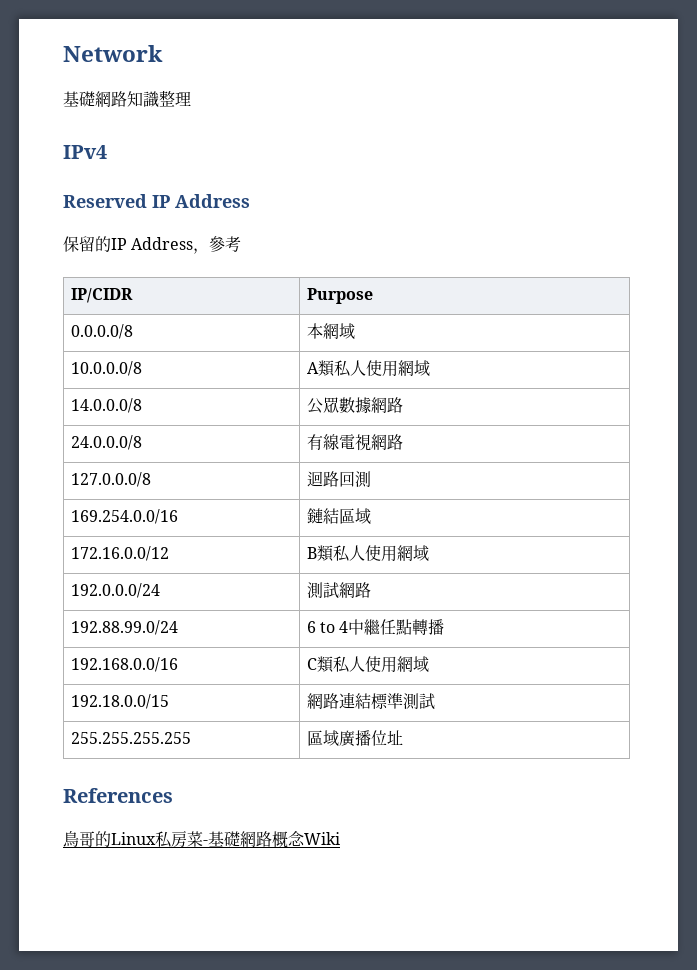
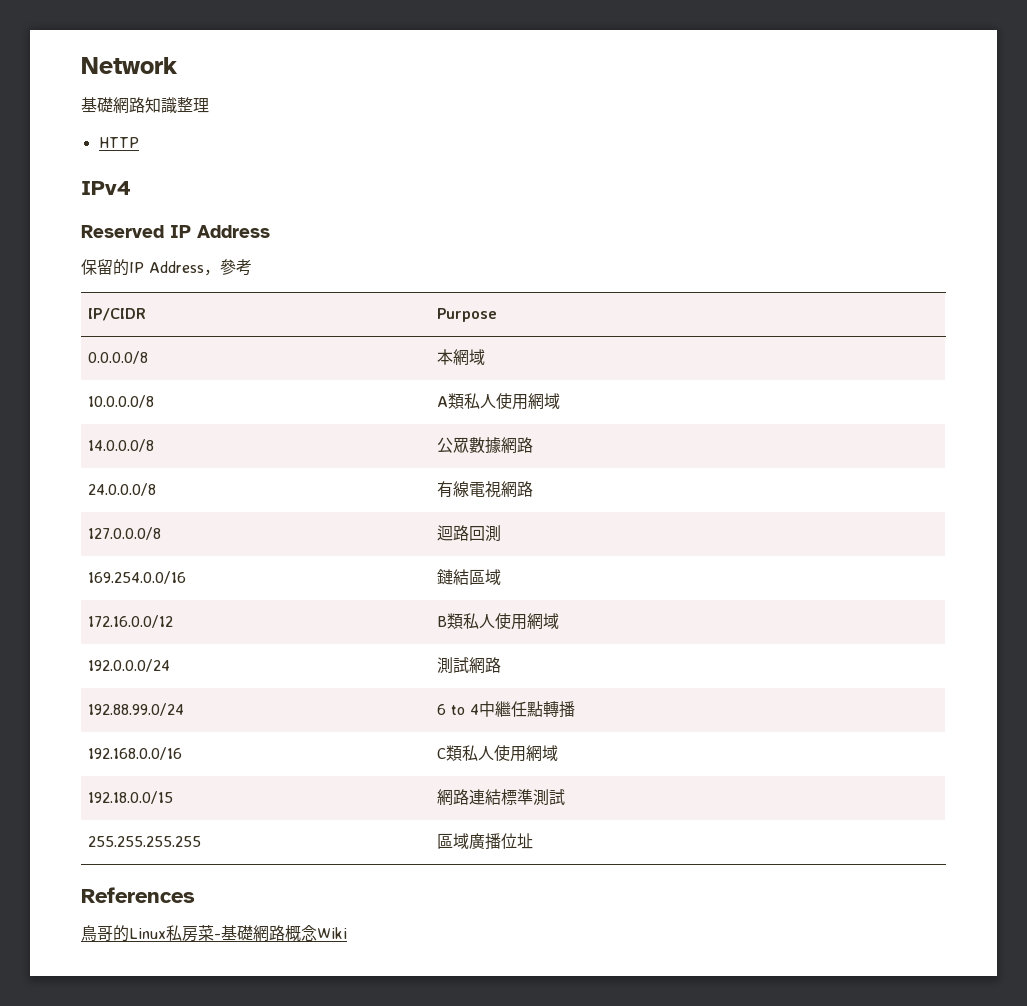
+ HTTP

